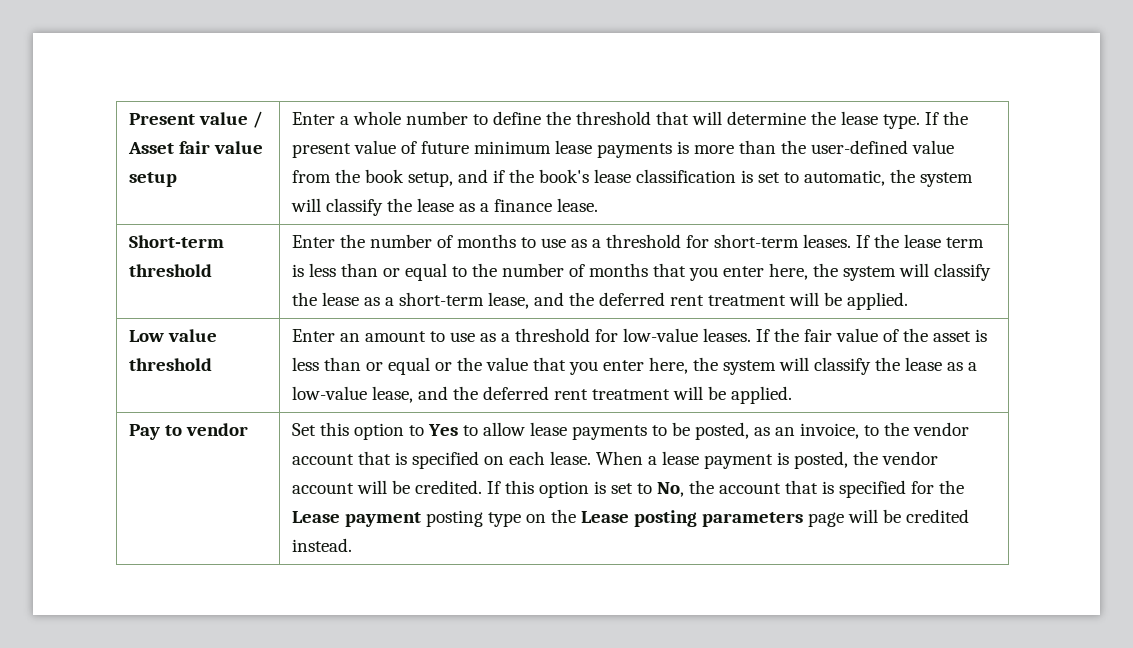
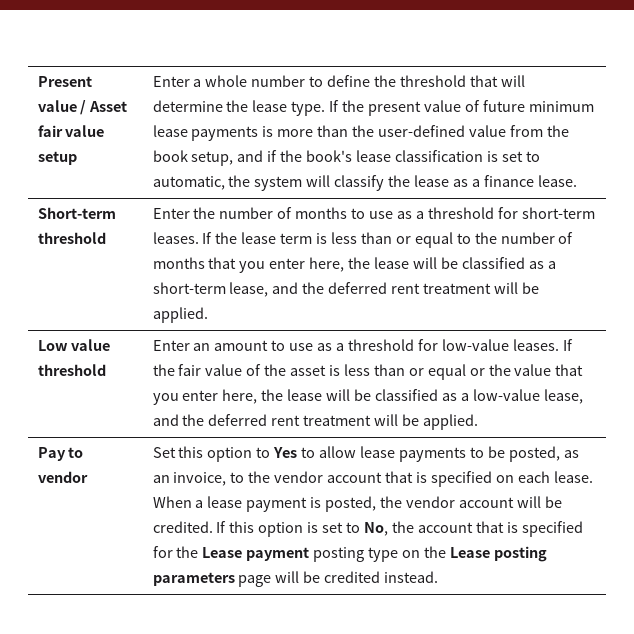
- If the lease term is less than or equal to the number of months that you enter here, the system will classify the lease as a short-term lease, and the deferred rent treatment will be applied.
+ If the lease term is less than or equal to the number of months that you enter here, the lease will be classified as a short-term lease, and the deferred rent treatment will be applied.
- If the fair value of the asset is less than or equal or the value that you enter here, the system will classify the lease as a low-value lease, and the deferred rent treatment will be applied.
+ If the fair value of the asset is less than or equal or the value that you enter here, the lease will be classified as a low-value lease, and the deferred rent treatment will be applied.

